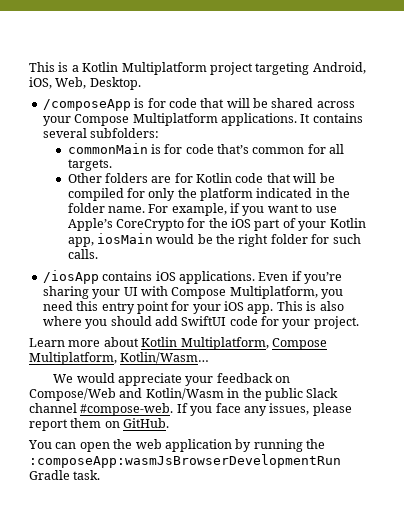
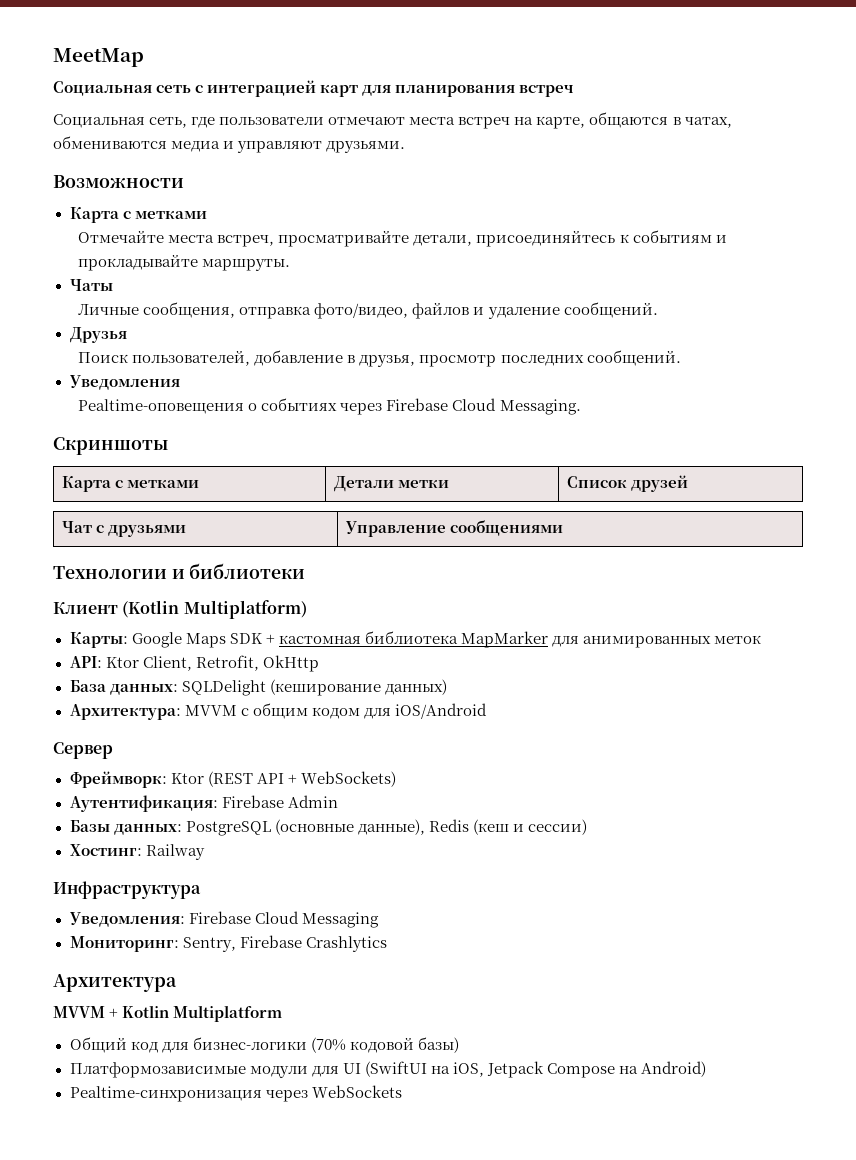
- This is a Kotlin Multiplatform project targeting Android, iOS, Web, Desktop.
- /composeApp is for code that will be shared across your Compose Multiplatform applications. It contains several subfolders:
- commonMain is for code that’s common for all targets.
- Other folders are for Kotlin code that will be compiled for only the platform indicated in the folder name. For example, if you want to use Apple’s CoreCrypto for the iOS part of your Kotlin app, iosMain would be the right folder for such calls.
- /iosApp contains iOS applications. Even if you’re sharing your UI with Compose Multiplatform, you need this entry point for your iOS app. This is also where you should add SwiftUI code for your project.
- Learn more about Kotlin Multiplatform, Compose Multiplatform, Kotlin/Wasm…
- We would appreciate your feedback on Compose/Web and Kotlin/Wasm in the public Slack channel #compose-web. If you face any issues, please report them on GitHub.
- You can open the web application by running the :composeApp:wasmJsBrowserDevelopmentRun Gradle task.
+ MeetMap
+ Социальная сеть с интеграцией карт для планирования встреч
+ Социальная сеть, где пользователи отмечают места встреч на карте, общаются в чатах, обмениваются медиа и управляют друзьями.
+ Возможности
+ Карта с метками
+ Отмечайте места встреч, просматривайте детали, присоединяйтесь к событиям и прокладывайте маршруты.
+ Чаты
+ Личные сообщения, отправка фото/видео, файлов и удаление сообщений.
+ Друзья
+ Поиск пользователей, добавление в друзья, просмотр последних сообщений.
+ Уведомления
+ Реaltime-оповещения о событиях через Firebase Cloud Messaging.
+ Скриншоты
+ Карта с метками | Детали метки | Список друзей
+ Чат с друзьями | Управление сообщениями
+ Технологии и библиотеки
+ Клиент (Kotlin Multiplatform)
+ Карты: Google Maps SDK + кастомная библиотека MapMarker для анимированных меток
+ API: Ktor Client, Retrofit, OkHttp
+ База данных: SQLDelight (кеширование данных)
+ Архитектура: MVVM с общим кодом для iOS/Android
+ Сервер
+ Фреймворк: Ktor (REST API + WebSockets)
+ Аутентификация: Firebase Admin
+ Базы данных: PostgreSQL (основные данные), Redis (кеш и сессии)
+ Хостинг: Railway
+ Инфраструктура
+ Уведомления: Firebase Cloud Messaging
+ Мониторинг: Sentry, Firebase Crashlytics
+ Архитектура
+ MVVM + Kotlin Multiplatform
+ Общий код для бизнес-логики (70% кодовой базы)
+ Платформозависимые модули для UI (SwiftUI на iOS, Jetpack Compose на Android)
+ Реaltime-синхронизация через WebSockets

